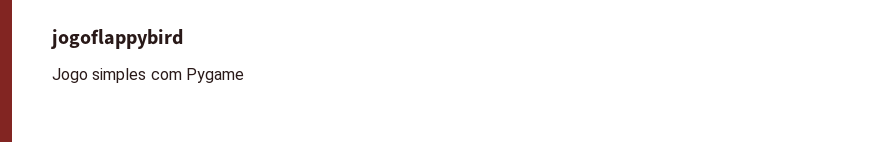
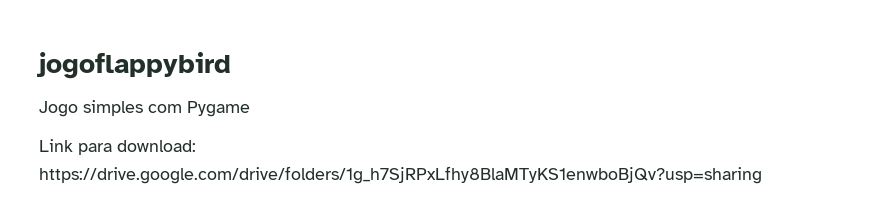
+ Link para download: https://drive.google.com/drive/folders/1g_h7SjRPxLfhy8BlaMTyKS1enwboBjQv?usp=sharing

